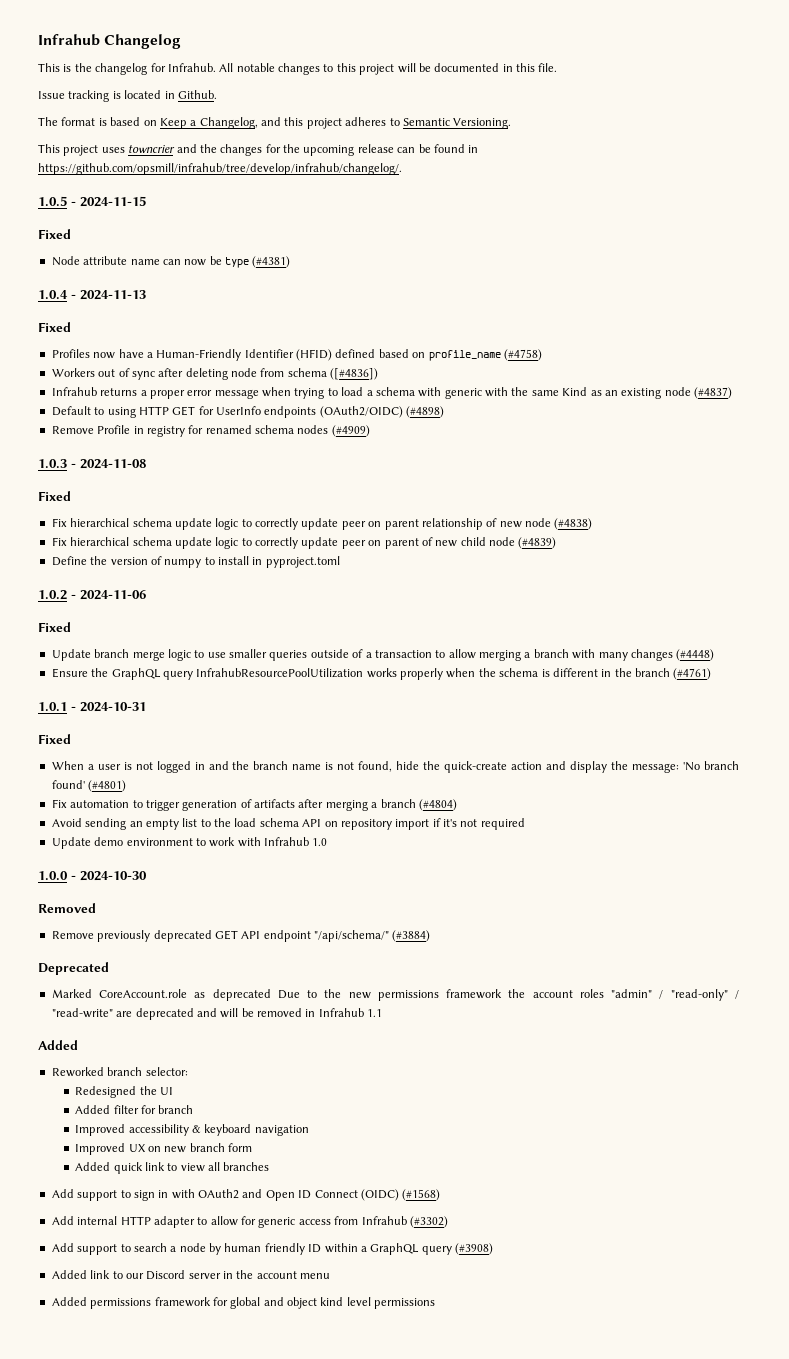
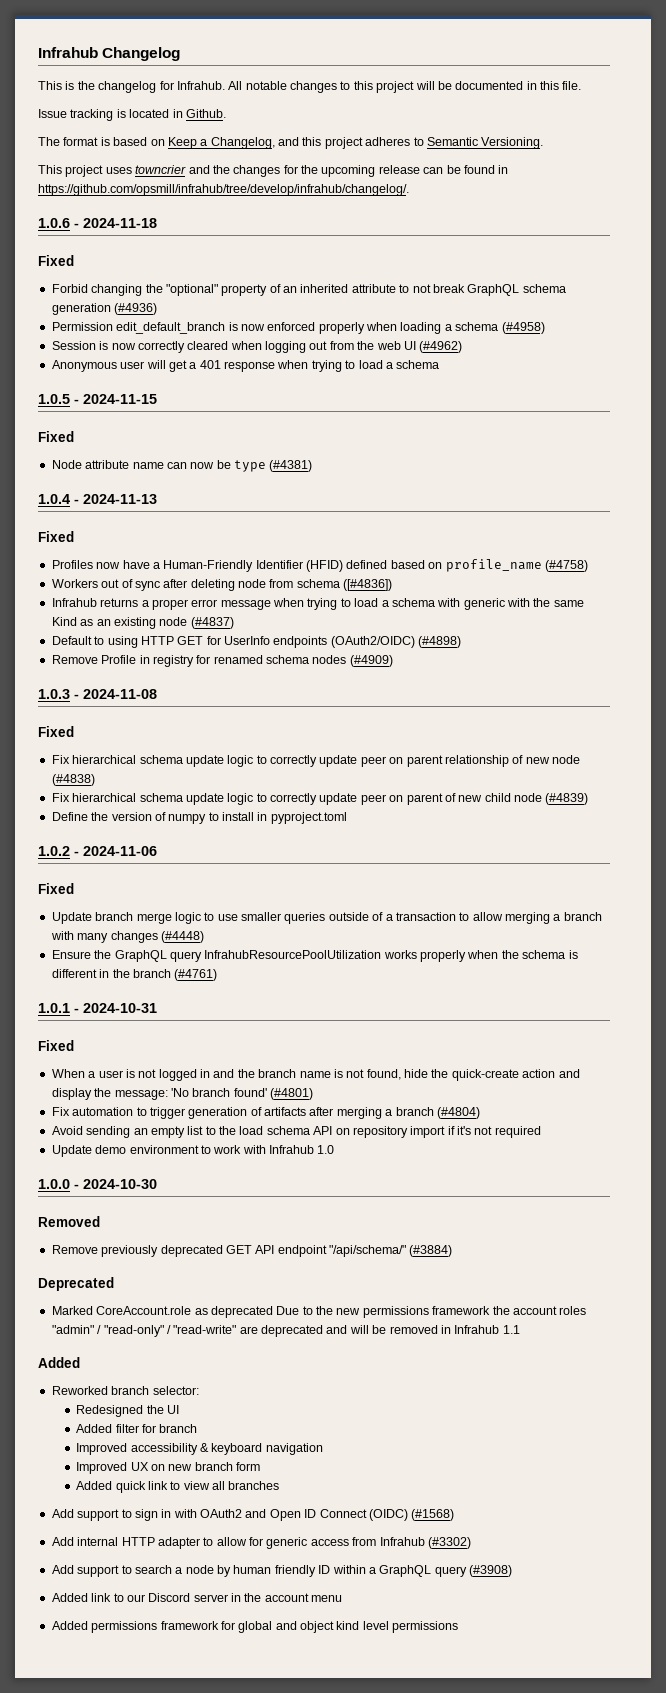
+ 1.0.6 - 2024-11-18
+ Fixed
+ Forbid changing the "optional" property of an inherited attribute to not break GraphQL schema generation (#4936)
+ Permission edit_default_branch is now enforced properly when loading a schema (#4958)
+ Session is now correctly cleared when logging out from the web UI (#4962)
+ Anonymous user will get a 401 response when trying to load a schema

